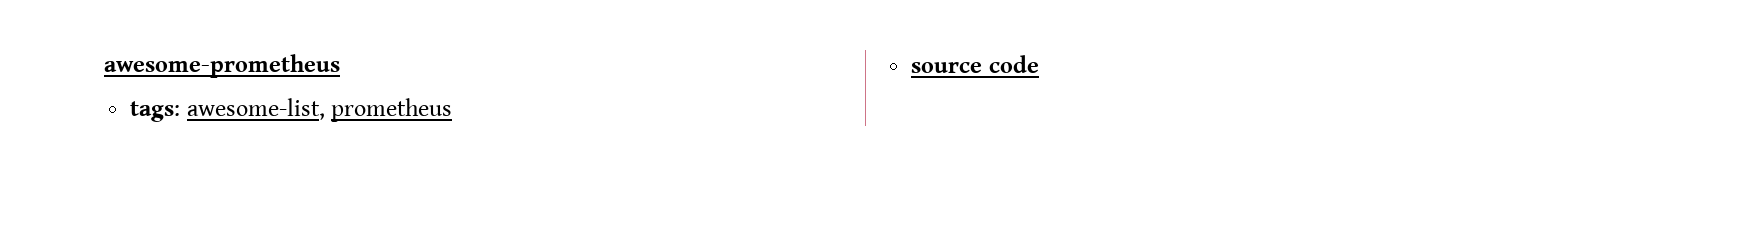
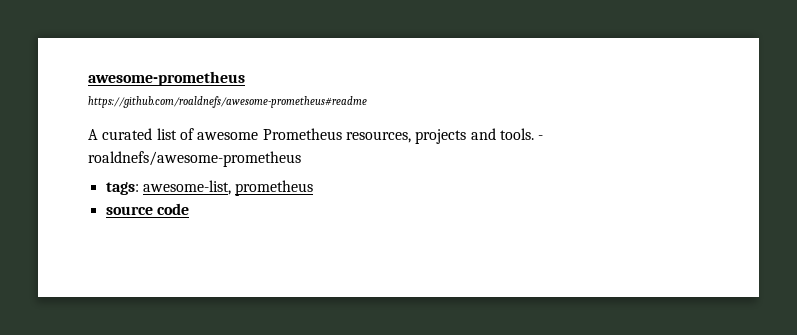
+ https://github.com/roaldnefs/awesome-prometheus#readme
+ A curated list of awesome Prometheus resources, projects and tools. - roaldnefs/awesome-prometheus

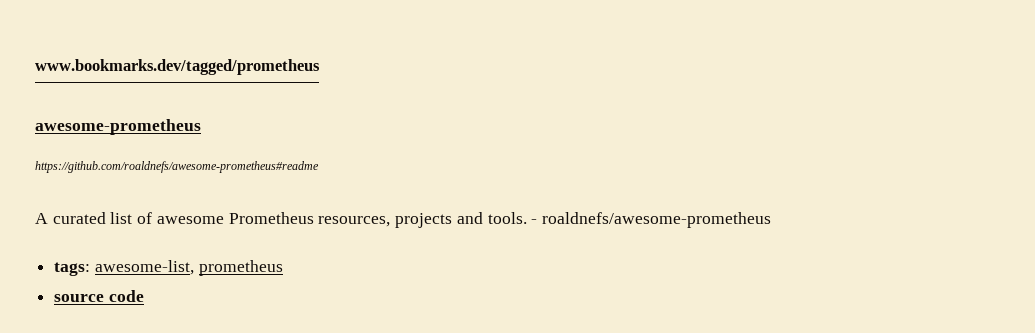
+ www.bookmarks.dev/tagged/prometheus

